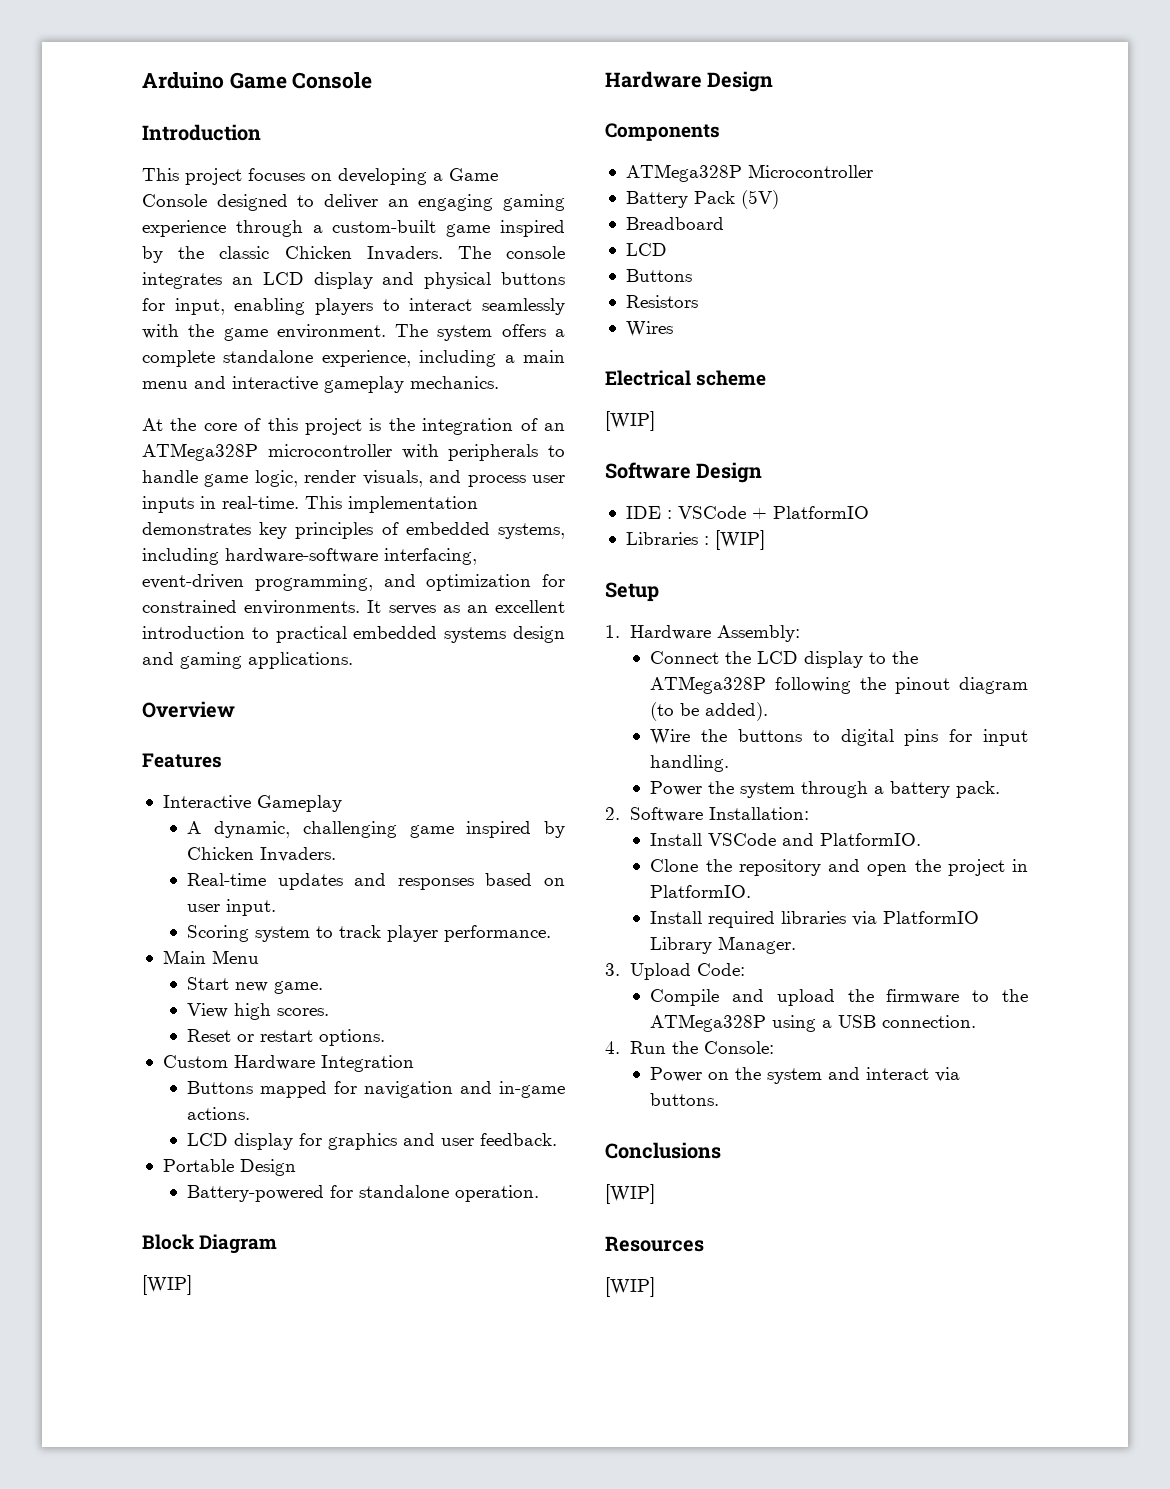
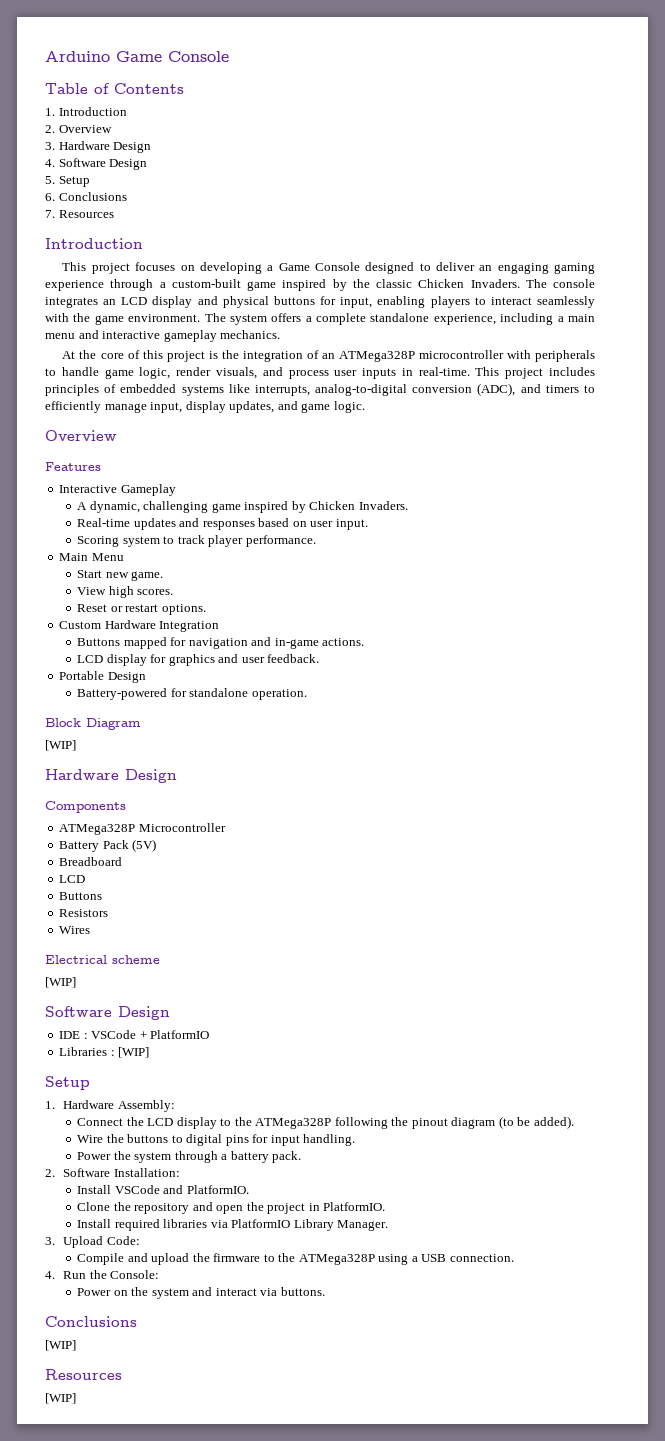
+ Table of Contents
+ 1. Introduction
+ 2. Overview
+ 3. Hardware Design
+ 4. Software Design
+ 5. Setup
+ 6. Conclusions
+ 7. Resources
- This implementation demonstrates key principles of embedded systems, including hardware-software interfacing, event-driven programming, and optimization for constrained environments. It serves as an excellent introduction to practical embedded systems design and gaming applications.
+ This project includes principles of embedded systems like interrupts, analog-to-digital conversion (ADC), and timers to efficiently manage input, display updates, and game logic.

